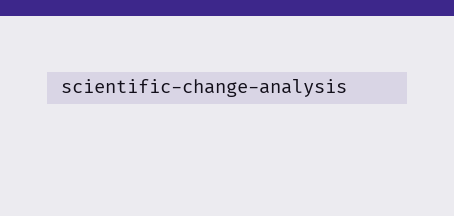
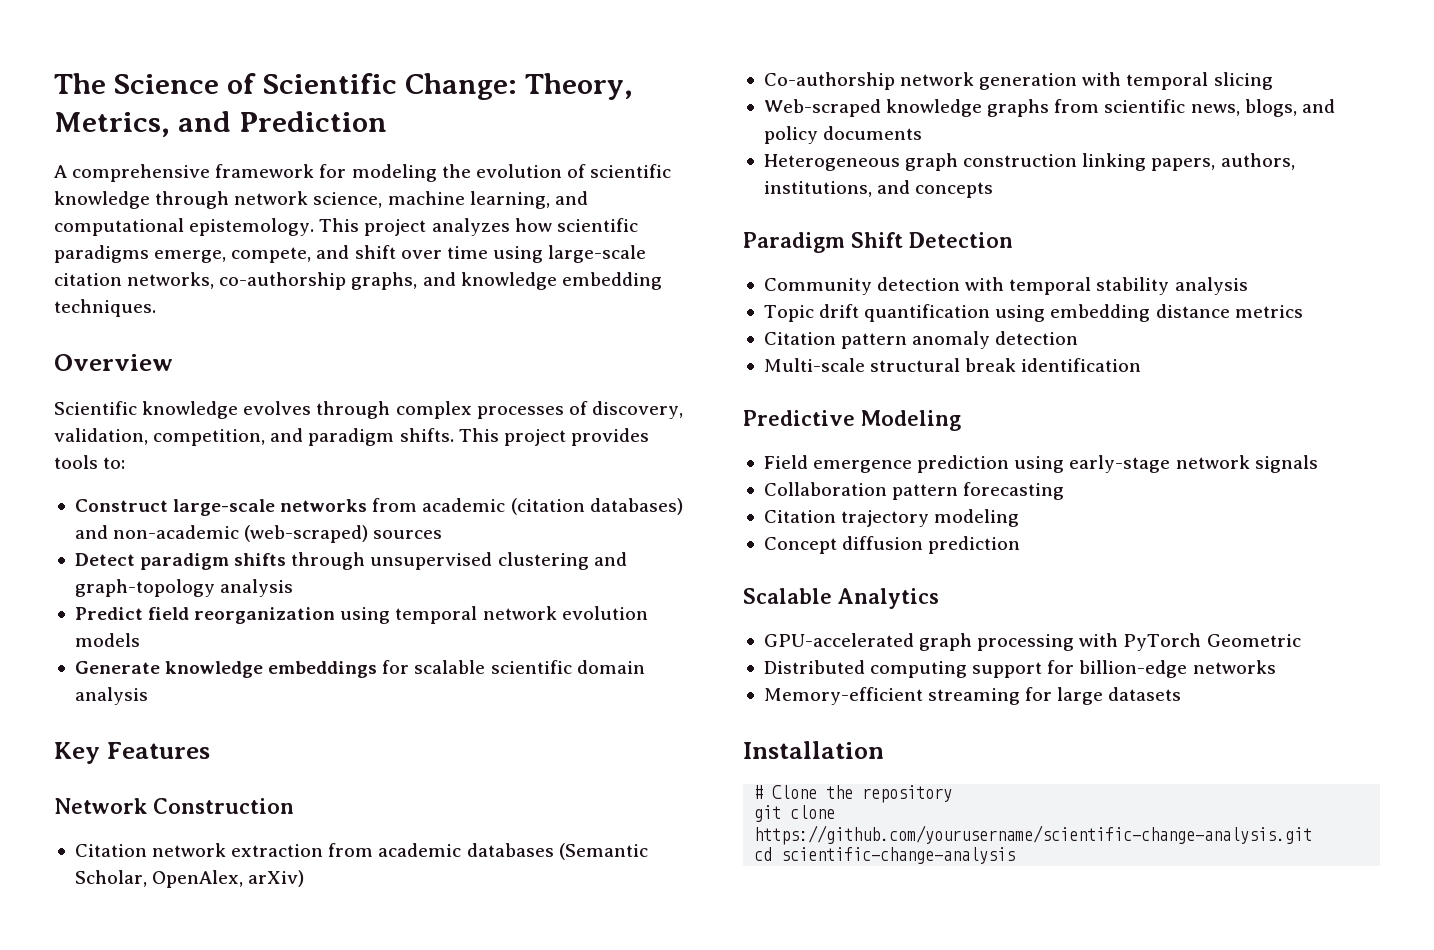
- scientific-change-analysis
+ The Science of Scientific Change: Theory, Metrics, and Prediction
+ A comprehensive framework for modeling the evolution of scientific knowledge through network science, machine learning, and computational epistemology. This project analyzes how scientific paradigms emerge, compete, and shift over time using large-scale citation networks, co-authorship graphs, and knowledge embedding techniques.
+ Overview
+ Scientific knowledge evolves through complex processes of discovery, validation, competition, and paradigm shifts. This project provides tools to:
+ Construct large-scale networks from academic (citation databases) and non-academic (web-scraped) sources
+ Detect paradigm shifts through unsupervised clustering and graph-topology analysis
+ Predict field reorganization using temporal network evolution models
+ Generate knowledge embeddings for scalable scientific domain analysis
+ Key Features
+ Network Construction
+ Citation network extraction from academic databases (Semantic Scholar, OpenAlex, arXiv)
+ Co-authorship network generation with temporal slicing
+ Web-scraped knowledge graphs from scientific news, blogs, and policy documents
+ Heterogeneous graph construction linking papers, authors, institutions, and concepts
+ Paradigm Shift Detection
+ Community detection with temporal stability analysis
+ Topic drift quantification using embedding distance metrics
+ Citation pattern anomaly detection
+ Multi-scale structural break identification
+ Predictive Modeling
+ Field emergence prediction using early-stage network signals
+ Collaboration pattern forecasting
+ Citation trajectory modeling
+ Concept diffusion prediction
+ Scalable Analytics
+ GPU-accelerated graph processing with PyTorch Geometric
+ Distributed computing support for billion-edge networks
+ Memory-efficient streaming for large datasets
+ Installation
+ # Clone the repository
+ git clone https://github.com/yourusername/scientific-change-analysis.git
+ cd scientific-change-analysis

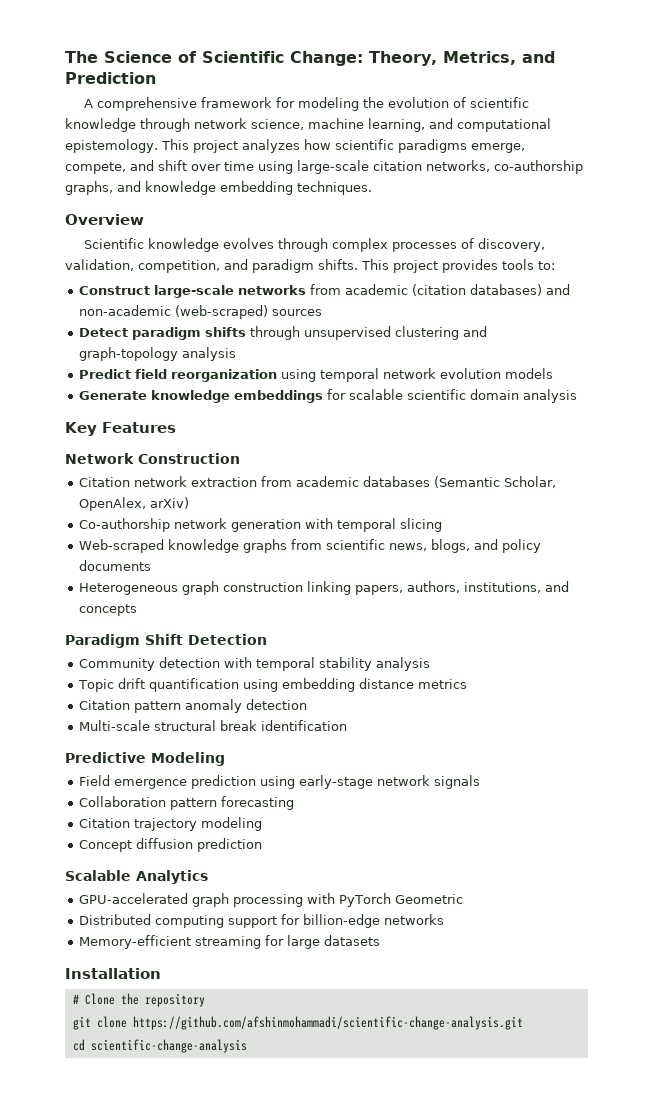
- git clone https://github.com/yourusername/scientific-change-analysis.git
+ git clone https://github.com/afshinmohammadi/scientific-change-analysis.git

